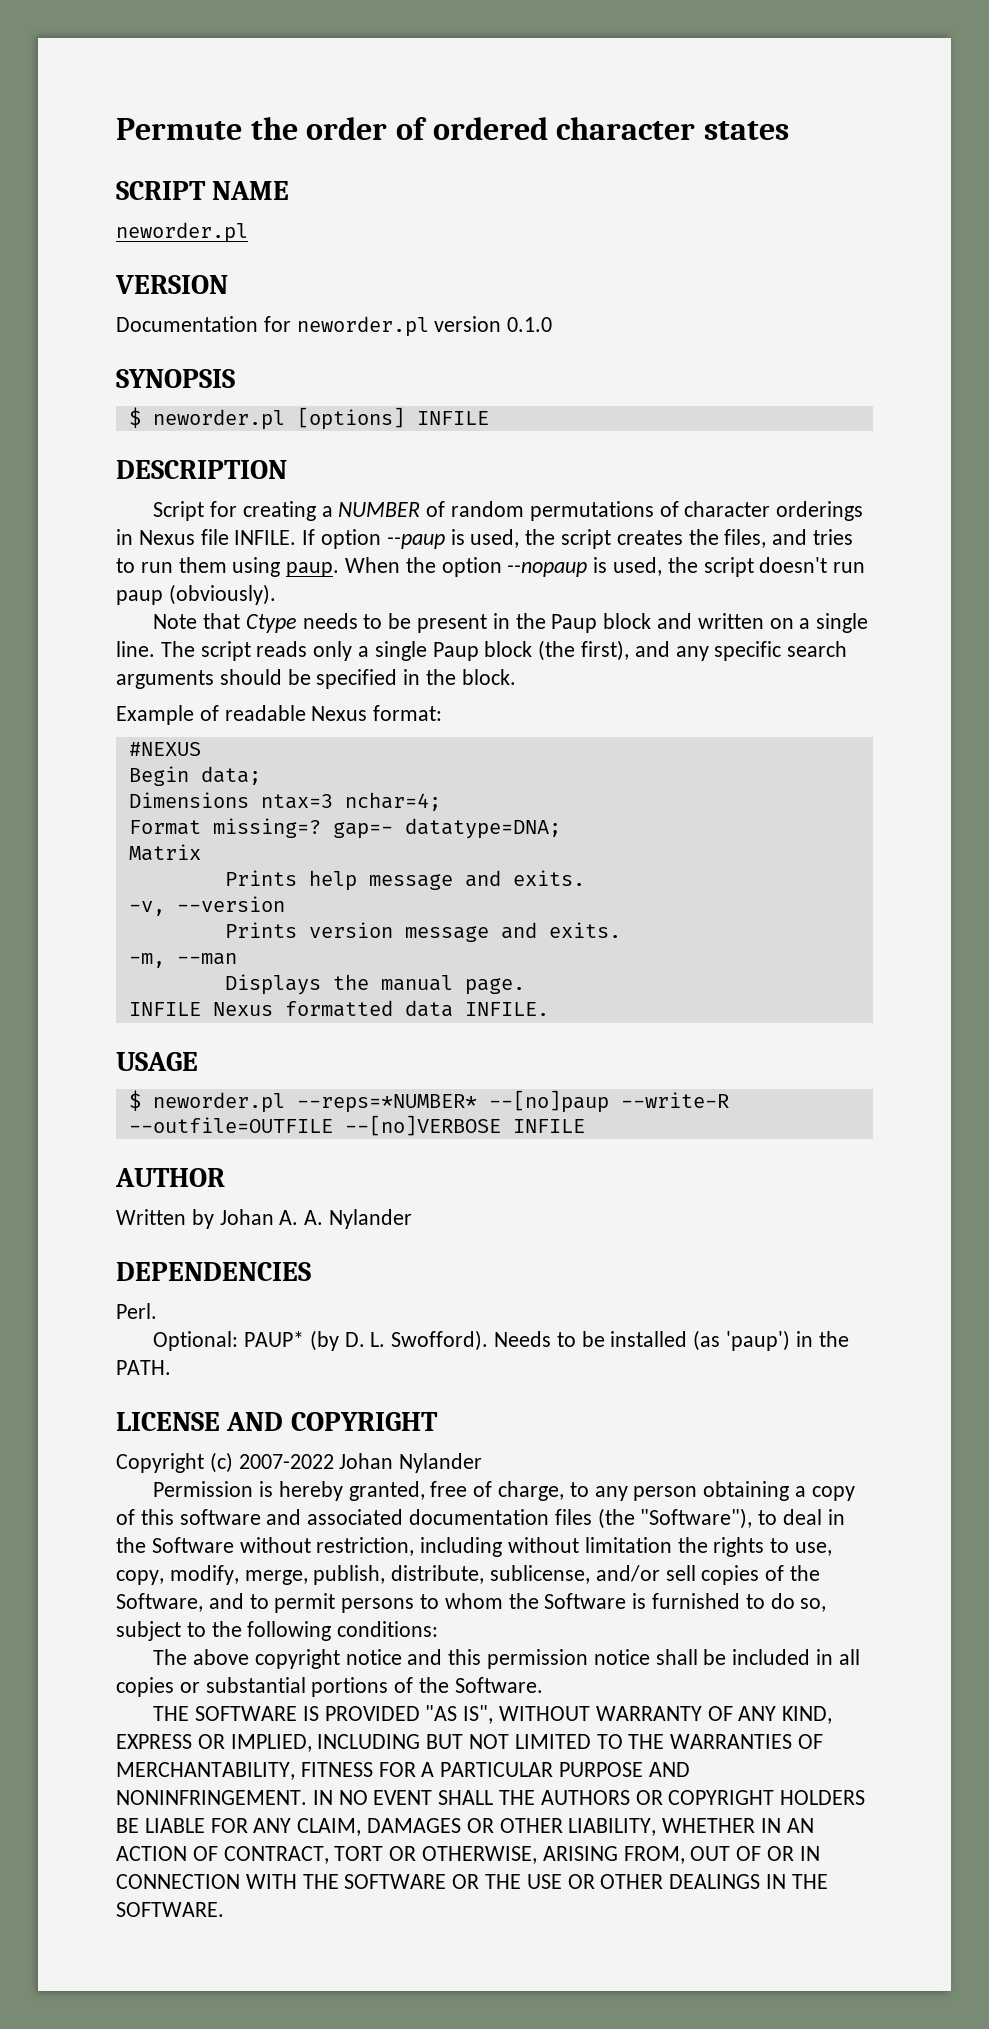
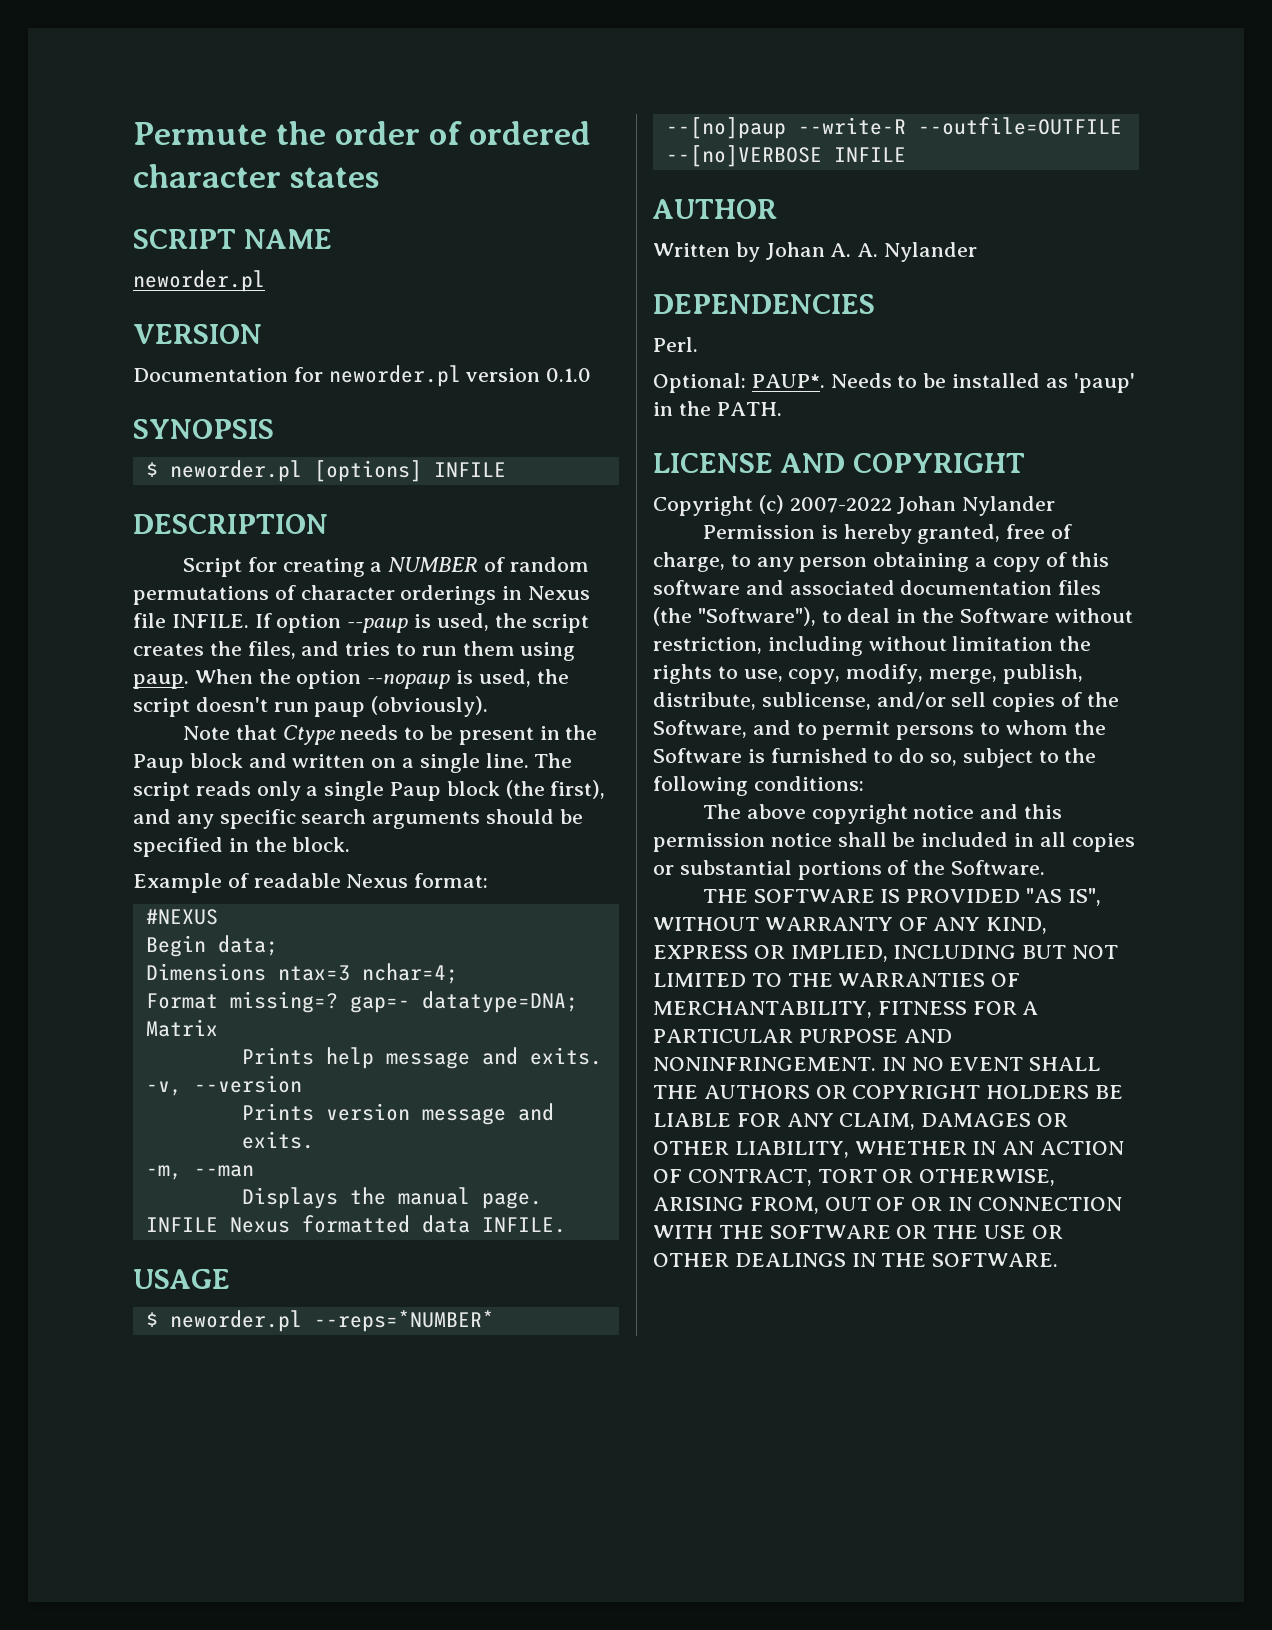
- Optional: PAUP* (by D. L. Swofford).
+ Optional: PAUP*.
- Needs to be installed (as 'paup') in the PATH.
+ Needs to be installed as 'paup' in the PATH.

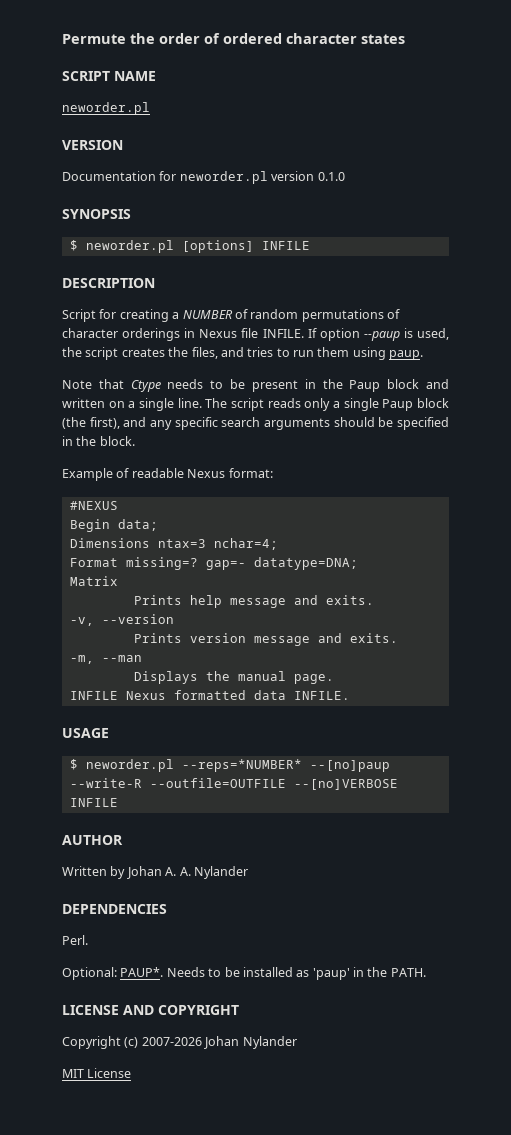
- When the option --nopaup is used, the script doesn't run paup (obviously).
- Copyright (c) 2007-2022 Johan Nylander
+ Copyright (c) 2007-2026 Johan Nylander
- Permission is hereby granted, free of charge, to any person obtaining a copy of this software and associated documentation files (the "Software"), to deal in the Software without restriction, including without limitation the rights to use, copy, modify, merge, publish, distribute, sublicense, and/or sell copies of the Software, and to permit persons to whom the Software is furnished to do so, subject to the following conditions:
- The above copyright notice and this permission notice shall be included in all copies or substantial portions of the Software.
- THE SOFTWARE IS PROVIDED "AS IS", WITHOUT WARRANTY OF ANY KIND, EXPRESS OR IMPLIED, INCLUDING BUT NOT LIMITED TO THE WARRANTIES OF MERCHANTABILITY, FITNESS FOR A PARTICULAR PURPOSE AND NONINFRINGEMENT. IN NO EVENT SHALL THE AUTHORS OR COPYRIGHT HOLDERS BE LIABLE FOR ANY CLAIM, DAMAGES OR OTHER LIABILITY, WHETHER IN AN ACTION OF CONTRACT, TORT OR OTHERWISE, ARISING FROM, OUT OF OR IN CONNECTION WITH THE SOFTWARE OR THE USE OR OTHER DEALINGS IN THE SOFTWARE.
+ MIT License

